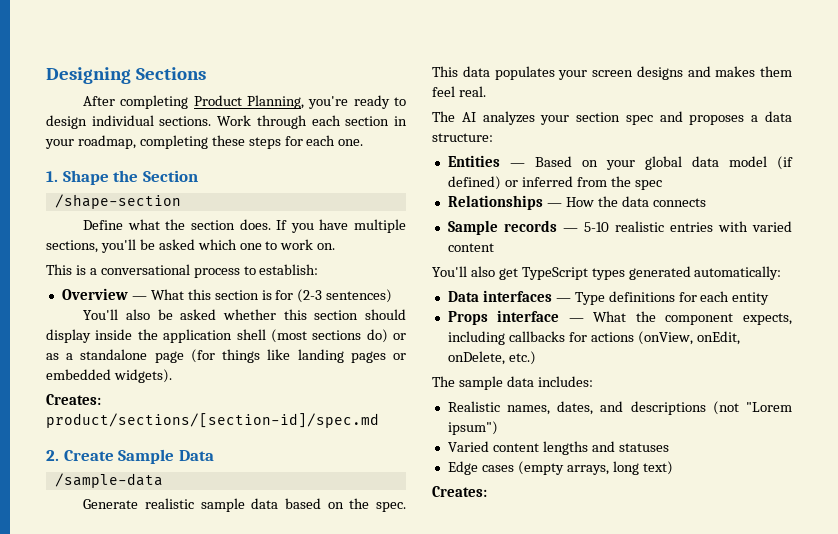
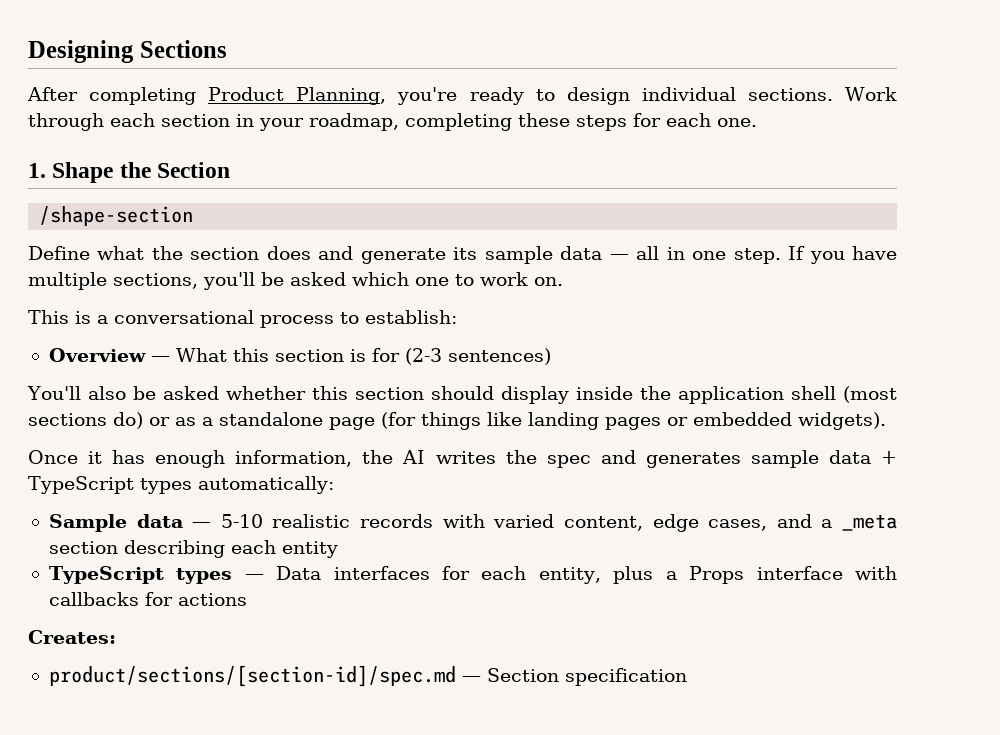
- Define what the section does.
+ Define what the section does and generate its sample data — all in one step.
- Creates: product/sections/[section-id]/spec.md
- 2. Create Sample Data
- /sample-data
- Generate realistic sample data based on the spec. This data populates your screen designs and makes them feel real.
- The AI analyzes your section spec and proposes a data structure:
- Entities — Based on your global data model (if defined) or inferred from the spec
- Relationships — How the data connects
- Sample records — 5-10 realistic entries with varied content
- You'll also get TypeScript types generated automatically:
- Data interfaces — Type definitions for each entity
- Props interface — What the component expects, including callbacks for actions (onView, onEdit, onDelete, etc.)
- The sample data includes:
- Realistic names, dates, and descriptions (not "Lorem ipsum")
- Varied content lengths and statuses
- Edge cases (empty arrays, long text)
+ Once it has enough information, the AI writes the spec and generates sample data + TypeScript types automatically:
+ Sample data — 5-10 realistic records with varied content, edge cases, and a _meta section describing each entity
+ TypeScript types — Data interfaces for each entity, plus a Props interface with callbacks for actions
  Creates:
+ product/sections/[section-id]/spec.md — Section specification

